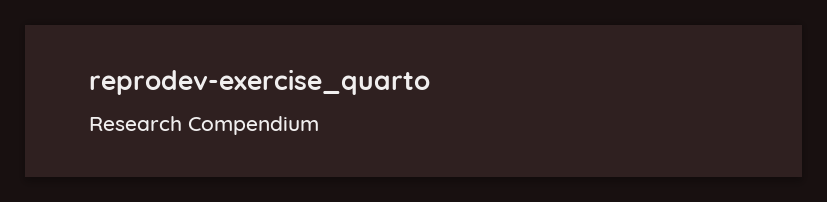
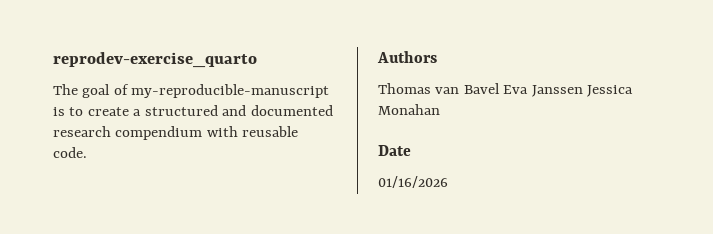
- Research Compendium
+ The goal of my-reproducible-manuscript is to create a structured and documented research compendium with reusable code.
+ Authors
+ Thomas van Bavel Eva Janssen Jessica Monahan
+ Date
+ 01/16/2026

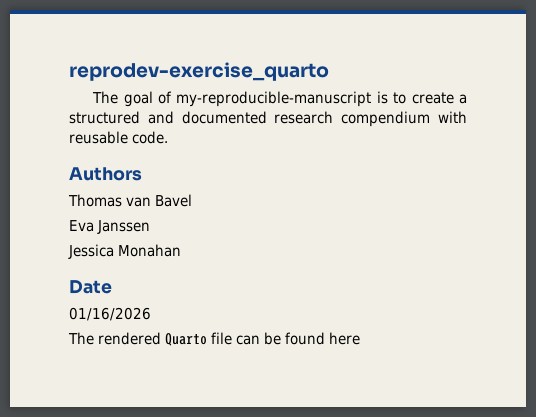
- Thomas van Bavel Eva Janssen Jessica Monahan
+ Thomas van Bavel
+ Eva Janssen
+ Jessica Monahan
+ The rendered Quarto file can be found here

